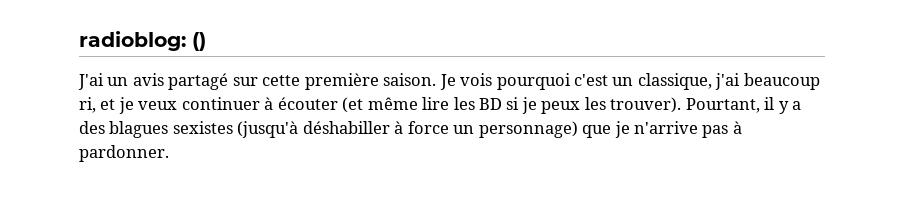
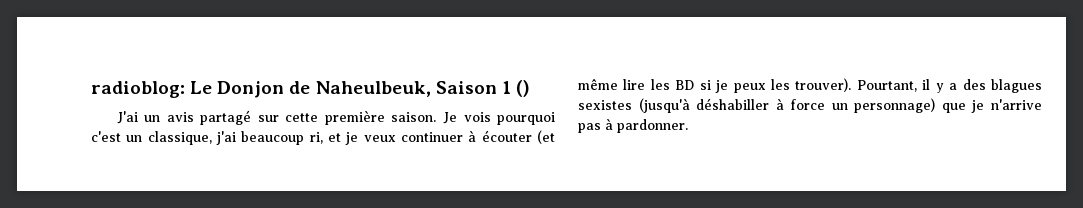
- radioblog: ()
+ radioblog: Le Donjon de Naheulbeuk, Saison 1 ()

